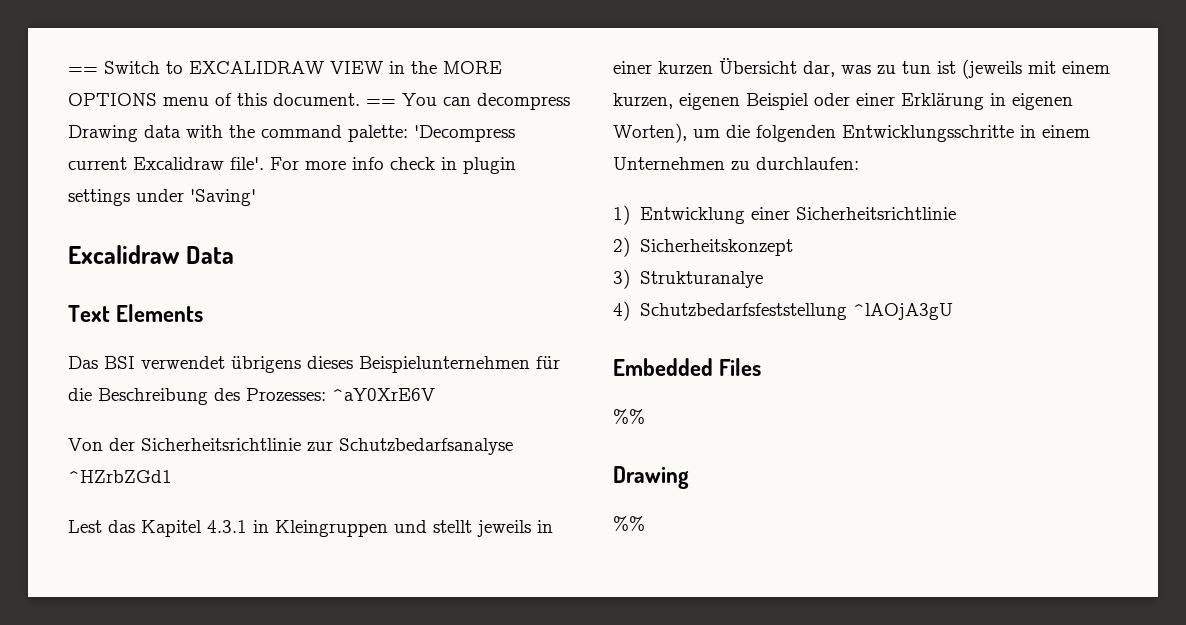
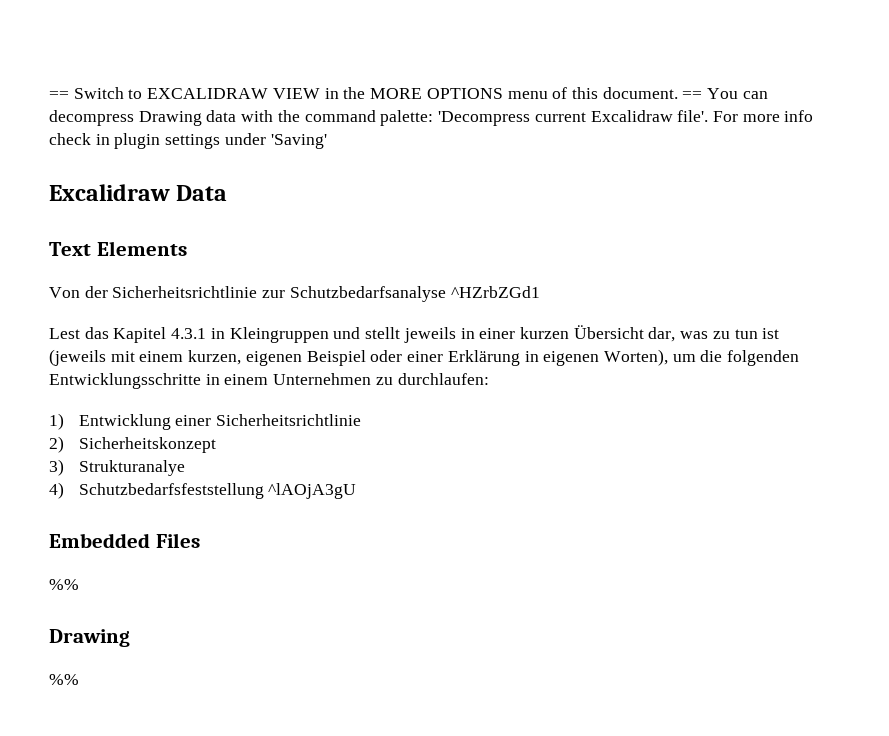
- Das BSI verwendet übrigens dieses Beispielunternehmen für die Beschreibung des Prozesses: ^aY0XrE6V

